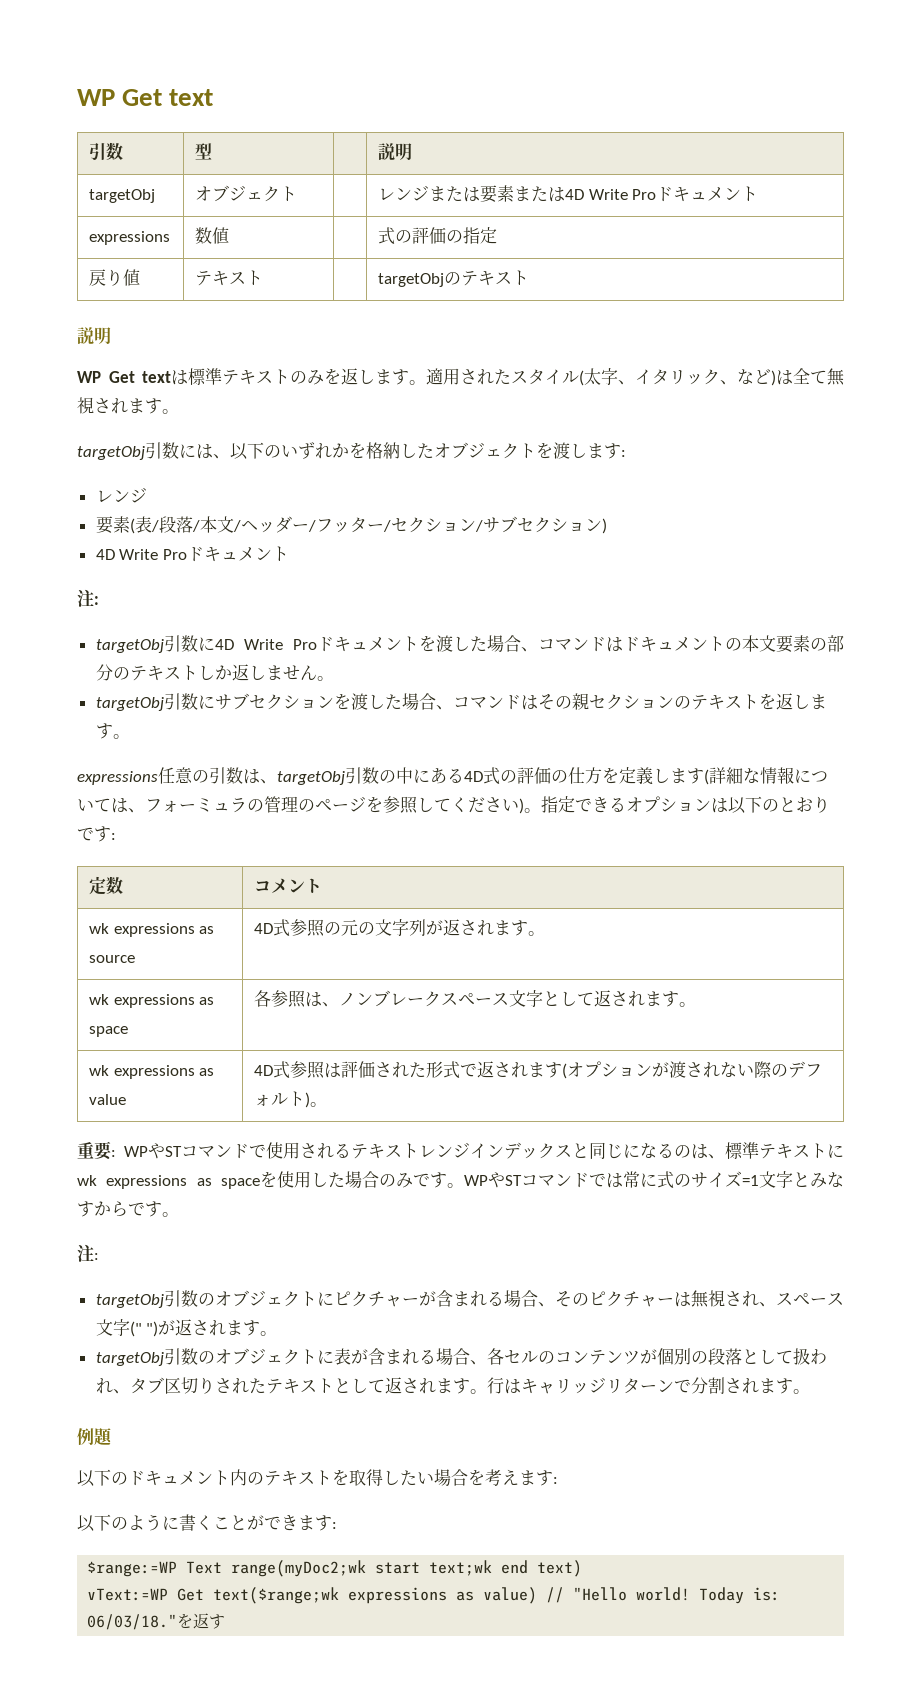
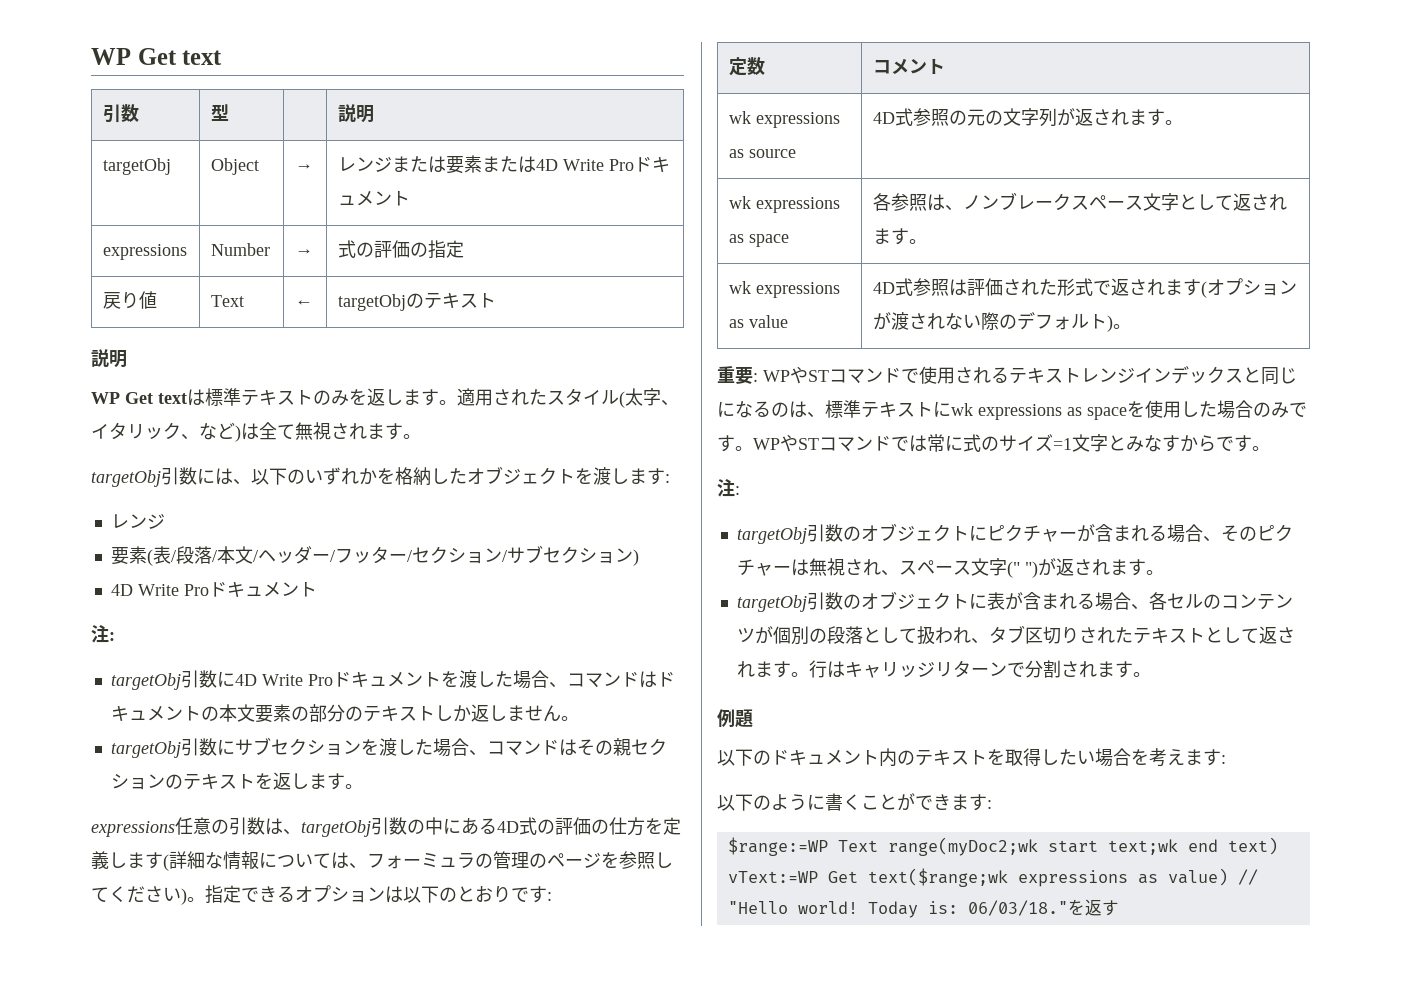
- targetObj | オブジェクト | | レンジまたは要素または4D Write Proドキュメント
+ targetObj | Object | → | レンジまたは要素または4D Write Proドキュメント
- expressions | 数値 | | 式の評価の指定
+ expressions | Number | → | 式の評価の指定
- 戻り値 | テキスト | | targetObjのテキスト
+ 戻り値 | Text | ← | targetObjのテキスト

